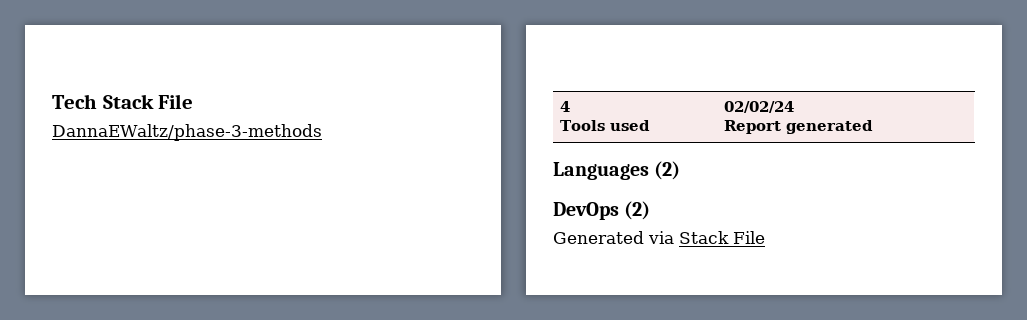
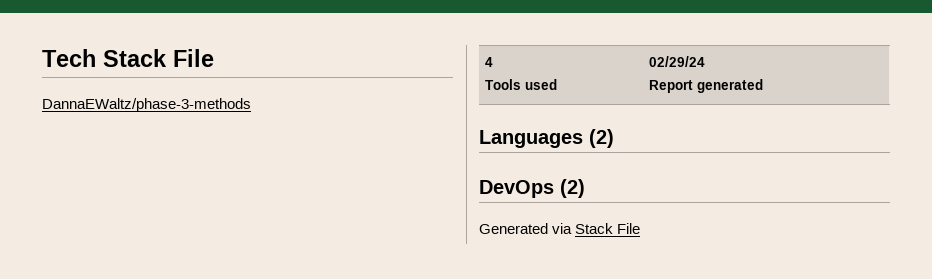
  4
- Tools used | 02/02/24
+ Tools used | 02/29/24

